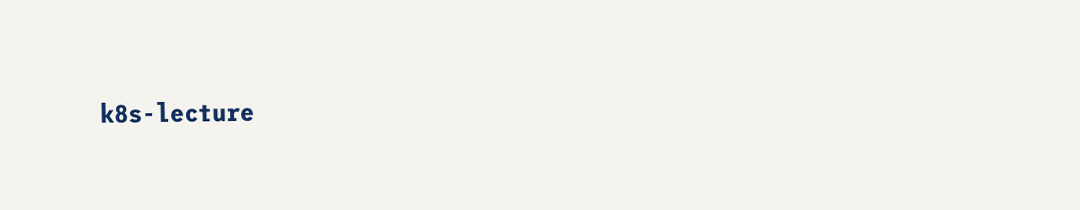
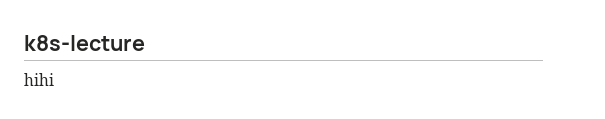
+ hihi

